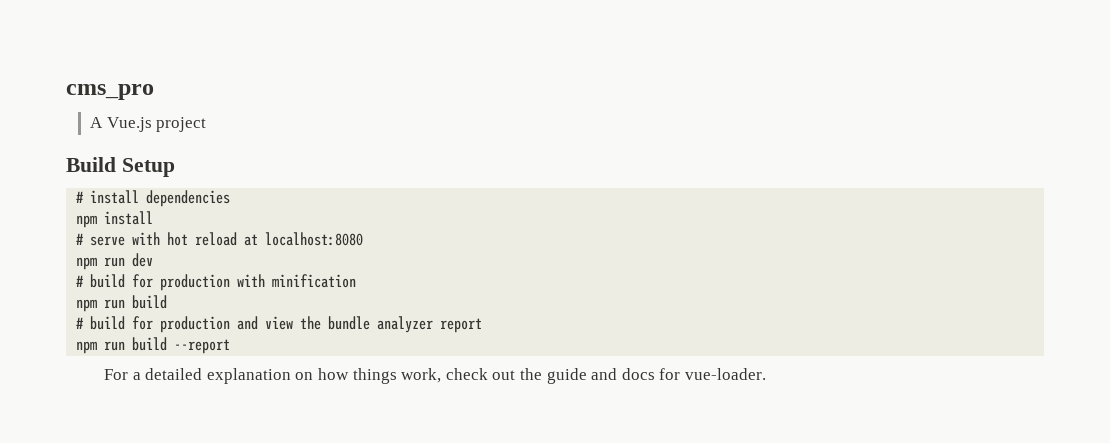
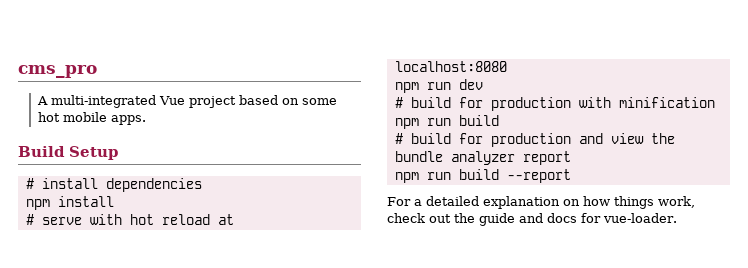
- A Vue.js project
+ A multi-integrated Vue project based on some hot mobile apps.

